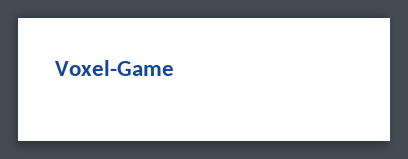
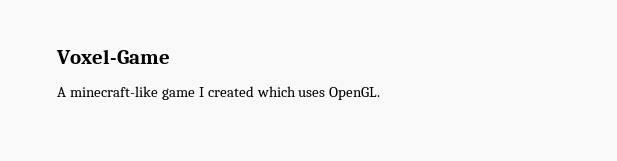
+ A minecraft-like game I created which uses OpenGL.

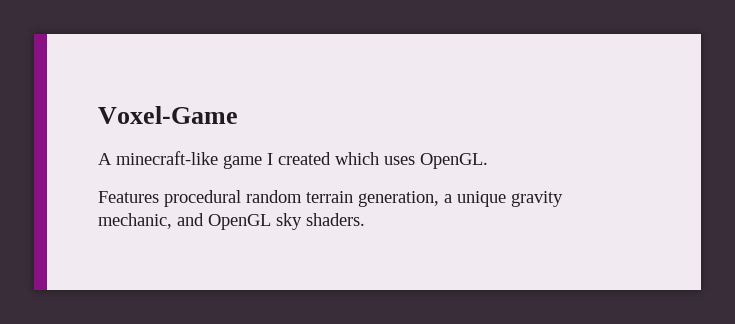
+ Features procedural random terrain generation, a unique gravity mechanic, and OpenGL sky shaders.

